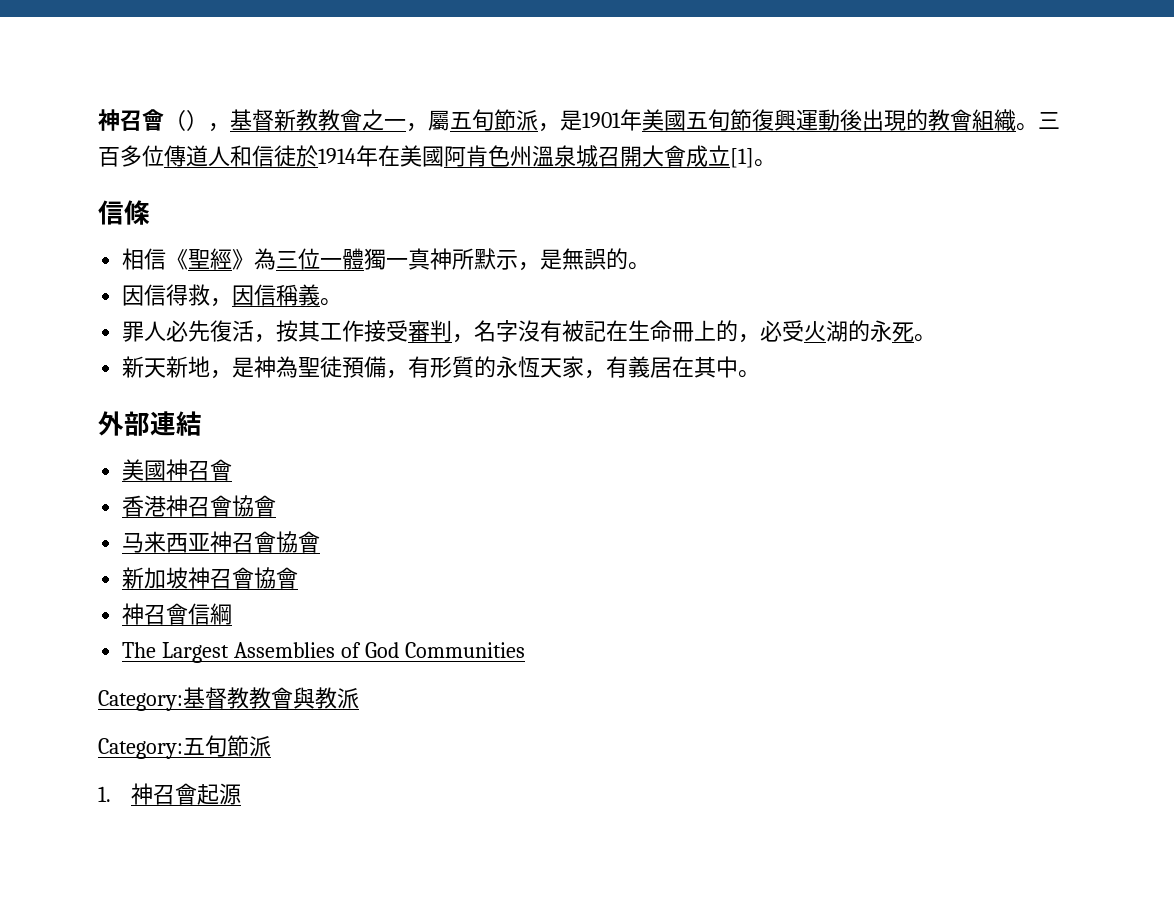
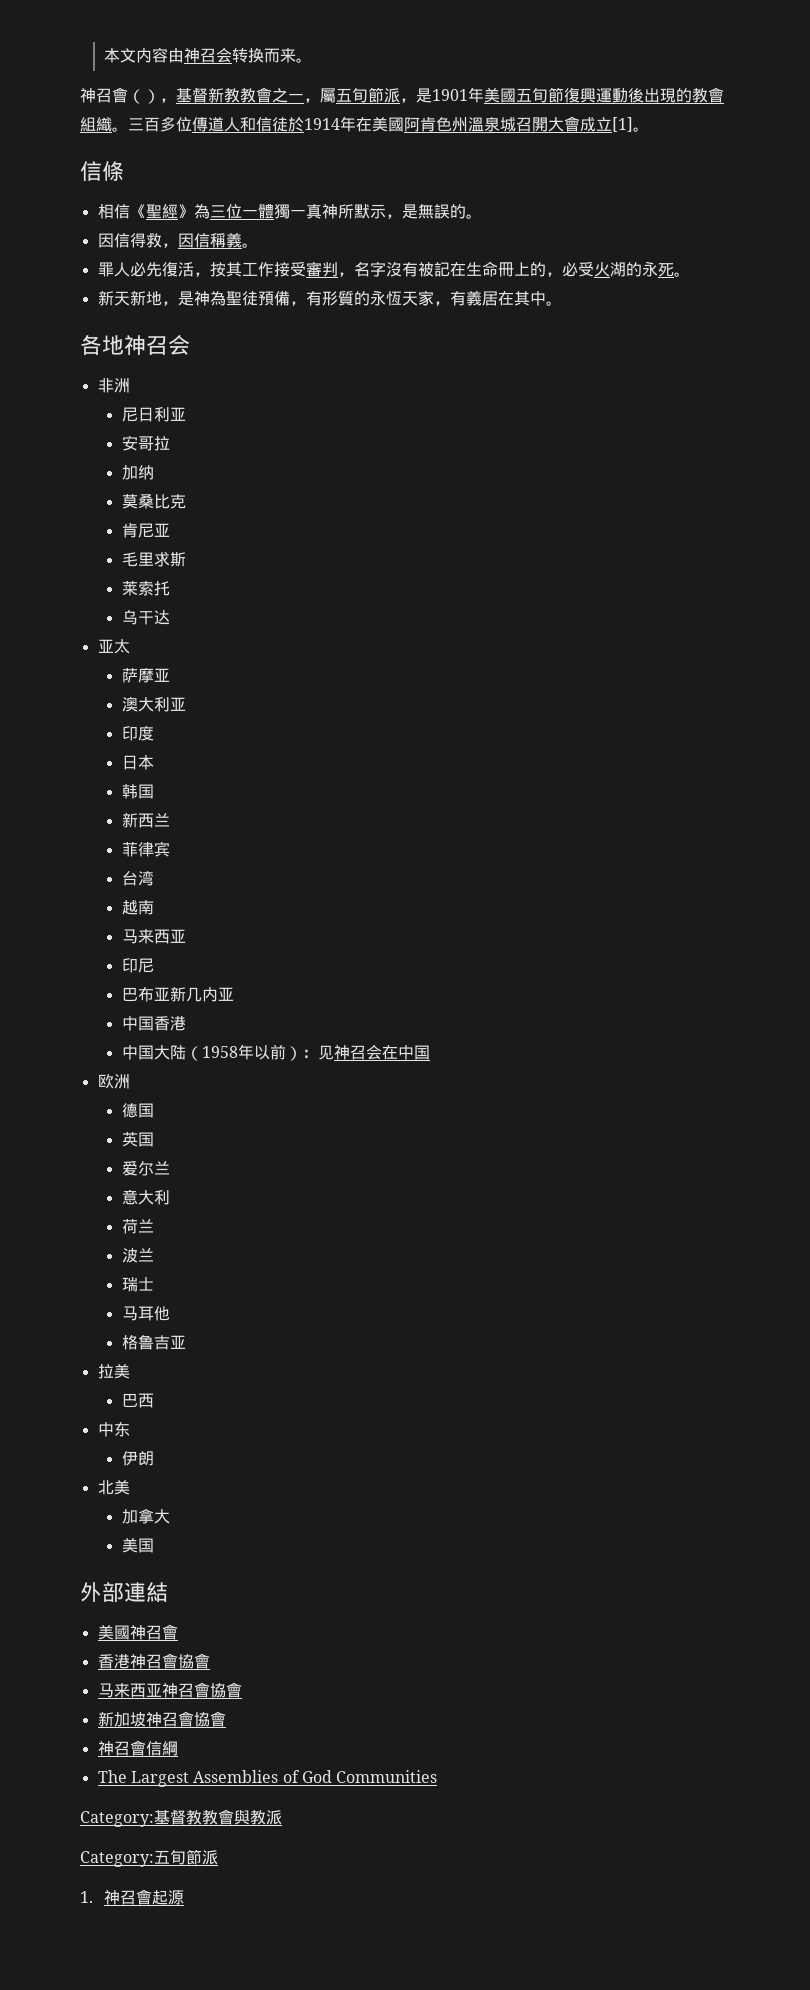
+ 本文内容由神召会转换而来。
+ 各地神召会
+ 非洲
+ 尼日利亚
+ 安哥拉
+ 加纳
+ 莫桑比克
+ 肯尼亚
+ 毛里求斯
+ 莱索托
+ 乌干达
+ 亚太
+ 萨摩亚
+ 澳大利亚
+ 印度
+ 日本
+ 韩国
+ 新西兰
+ 菲律宾
+ 台湾
+ 越南
+ 马来西亚
+ 印尼
+ 巴布亚新几内亚
+ 中国香港
+ 中国大陆（1958年以前）：见神召会在中国
+ 欧洲
+ 德国
+ 英国
+ 爱尔兰
+ 意大利
+ 荷兰
+ 波兰
+ 瑞士
+ 马耳他
+ 格鲁吉亚
+ 拉美
+ 巴西
+ 中东
+ 伊朗
+ 北美
+ 加拿大
+ 美国

